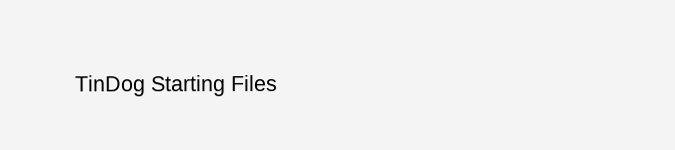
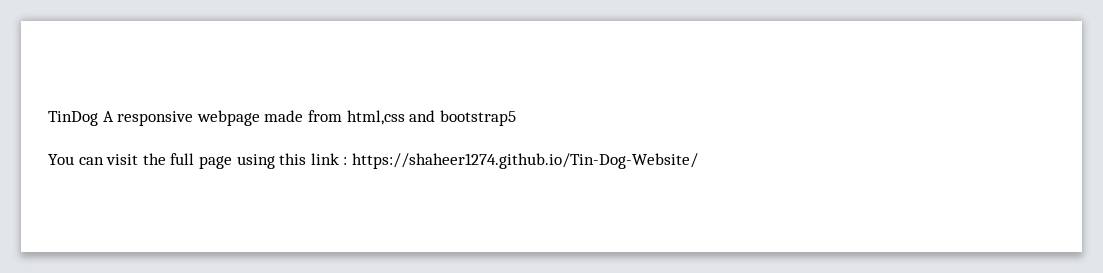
- TinDog Starting Files
+ TinDog A responsive webpage made from html,css and bootstrap5
+ You can visit the full page using this link : https://shaheer1274.github.io/Tin-Dog-Website/

